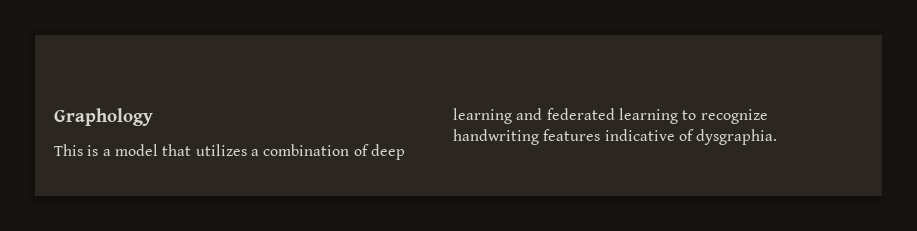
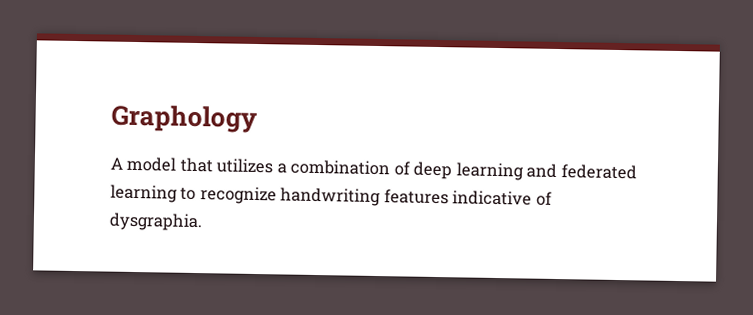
- This is a model that utilizes a combination of deep learning and federated learning to recognize handwriting features indicative of dysgraphia.
+ A model that utilizes a combination of deep learning and federated learning to recognize handwriting features indicative of dysgraphia.

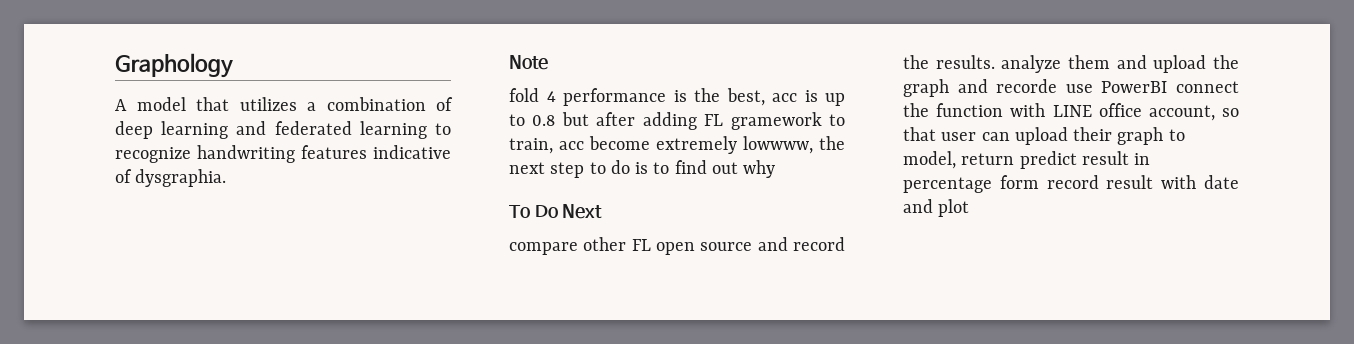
+ Note
+ fold 4 performance is the best, acc is up to 0.8 but after adding FL gramework to train, acc become extremely lowwww, the next step to do is to find out why
+ To Do Next
+ compare other FL open source and record the results. analyze them and upload the graph and recorde use PowerBI connect the function with LINE office account, so that user can upload their graph to model, return predict result in percentage form record result with date and plot

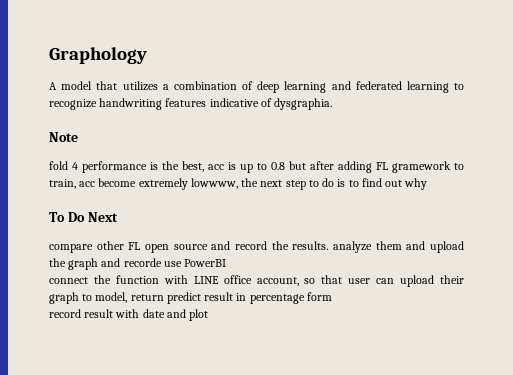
- compare other FL open source and record the results. analyze them and upload the graph and recorde use PowerBI connect the function with LINE office account, so that user can upload their graph to model, return predict result in percentage form record result with date and plot
+ compare other FL open source and record the results. analyze them and upload the graph and recorde use PowerBI
+ connect the function with LINE office account, so that user can upload their graph to model, return predict result in percentage form
+ record result with date and plot

